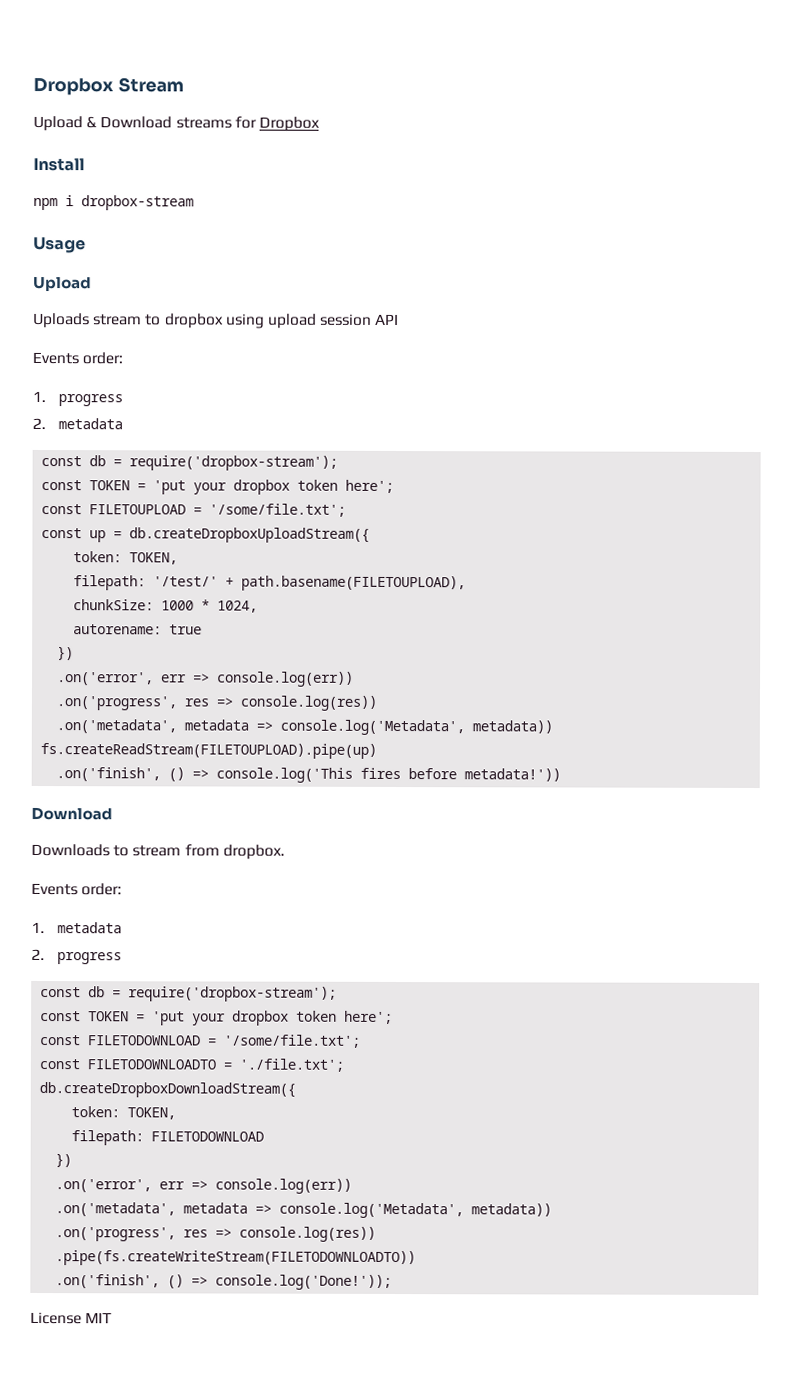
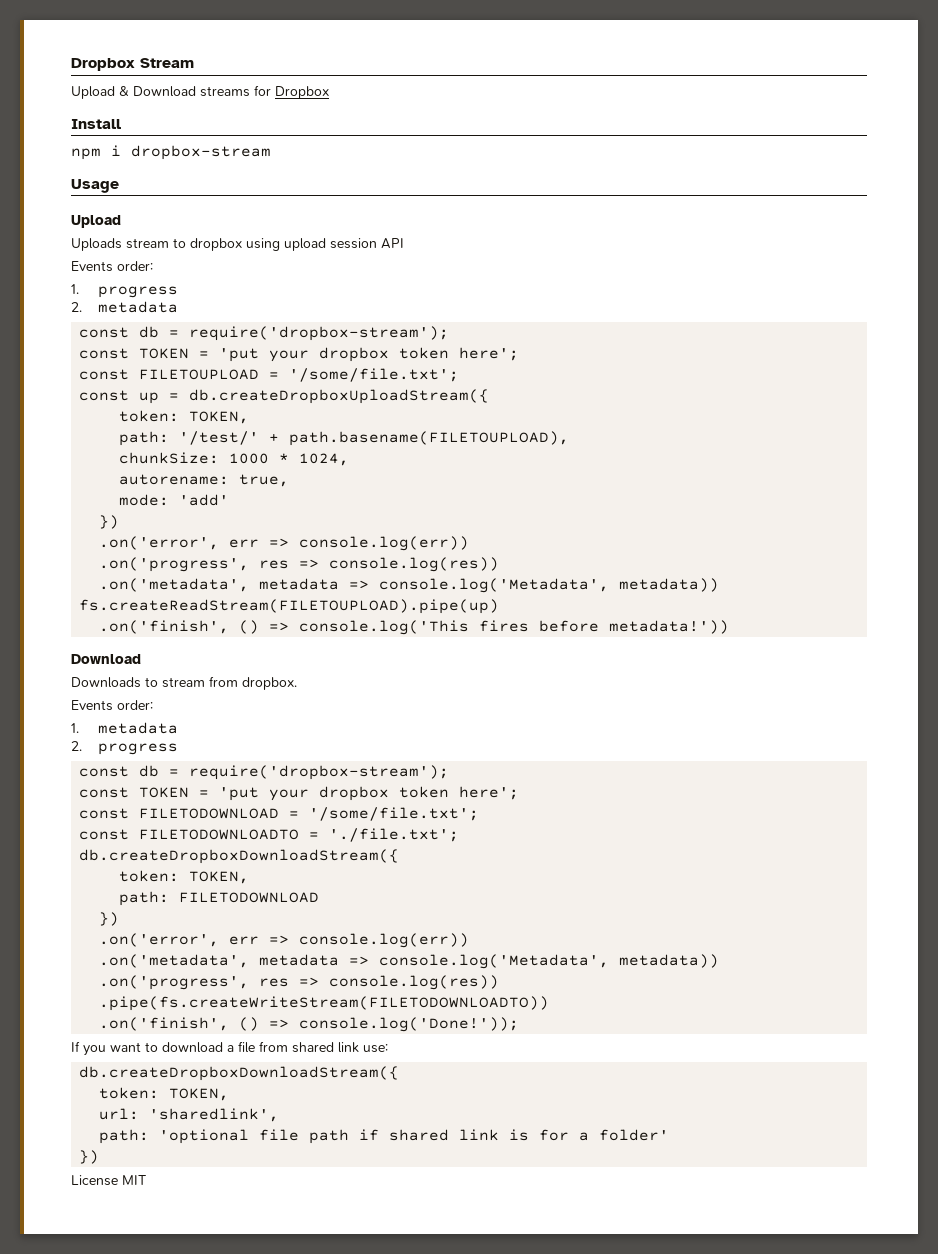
- filepath: '/test/' + path.basename(FILETOUPLOAD),
+ path: '/test/' + path.basename(FILETOUPLOAD),
- autorename: true
+ autorename: true,
+ mode: 'add'
- filepath: FILETODOWNLOAD
+ path: FILETODOWNLOAD
+ If you want to download a file from shared link use:
+ db.createDropboxDownloadStream({
+ token: TOKEN,
+ url: 'sharedlink',
+ path: 'optional file path if shared link is for a folder'
+ })

